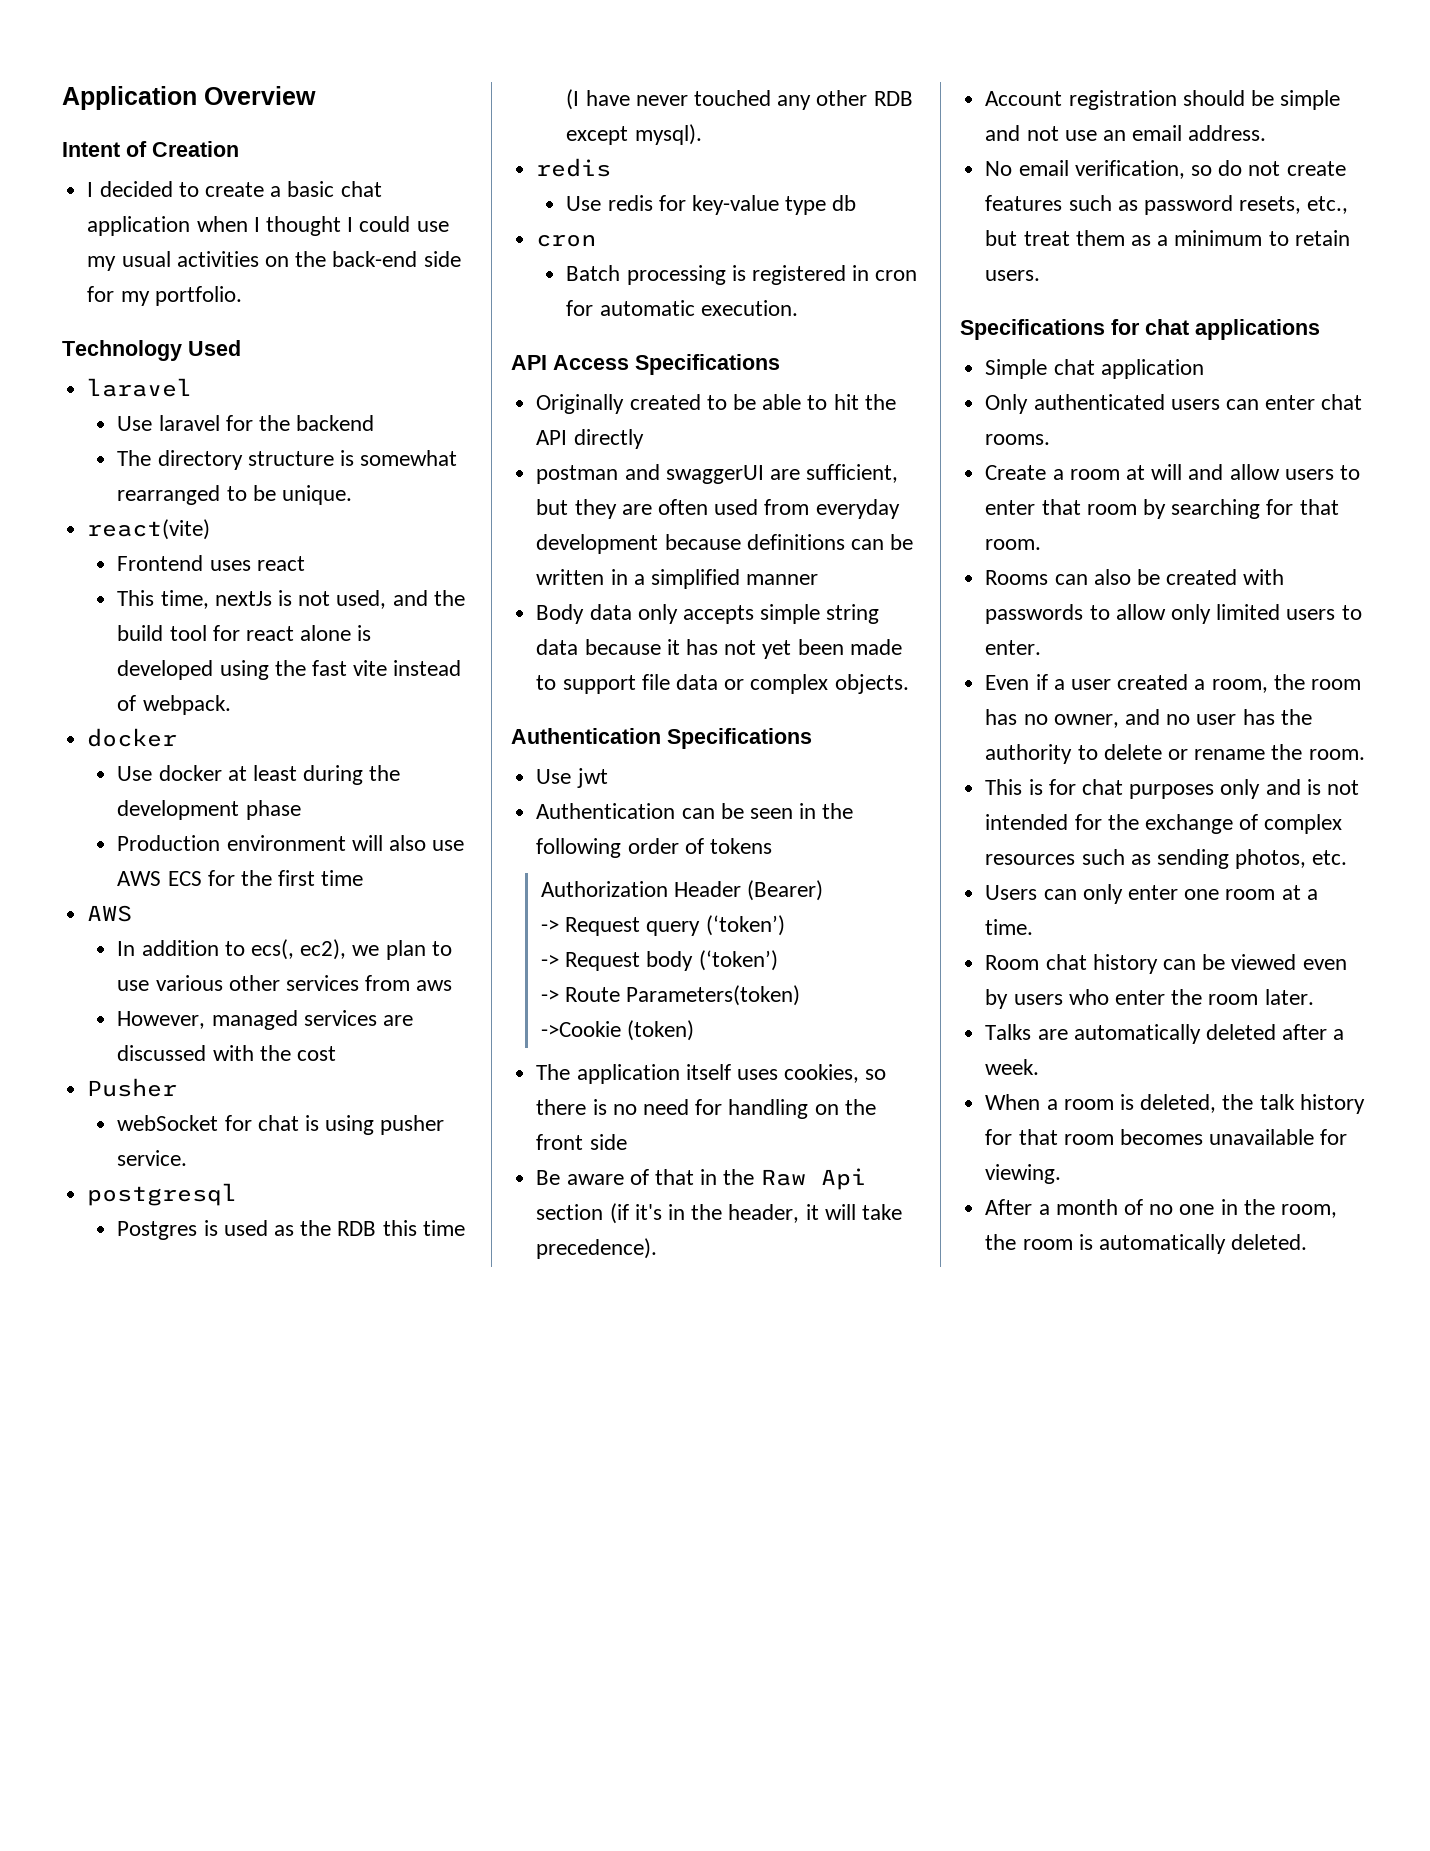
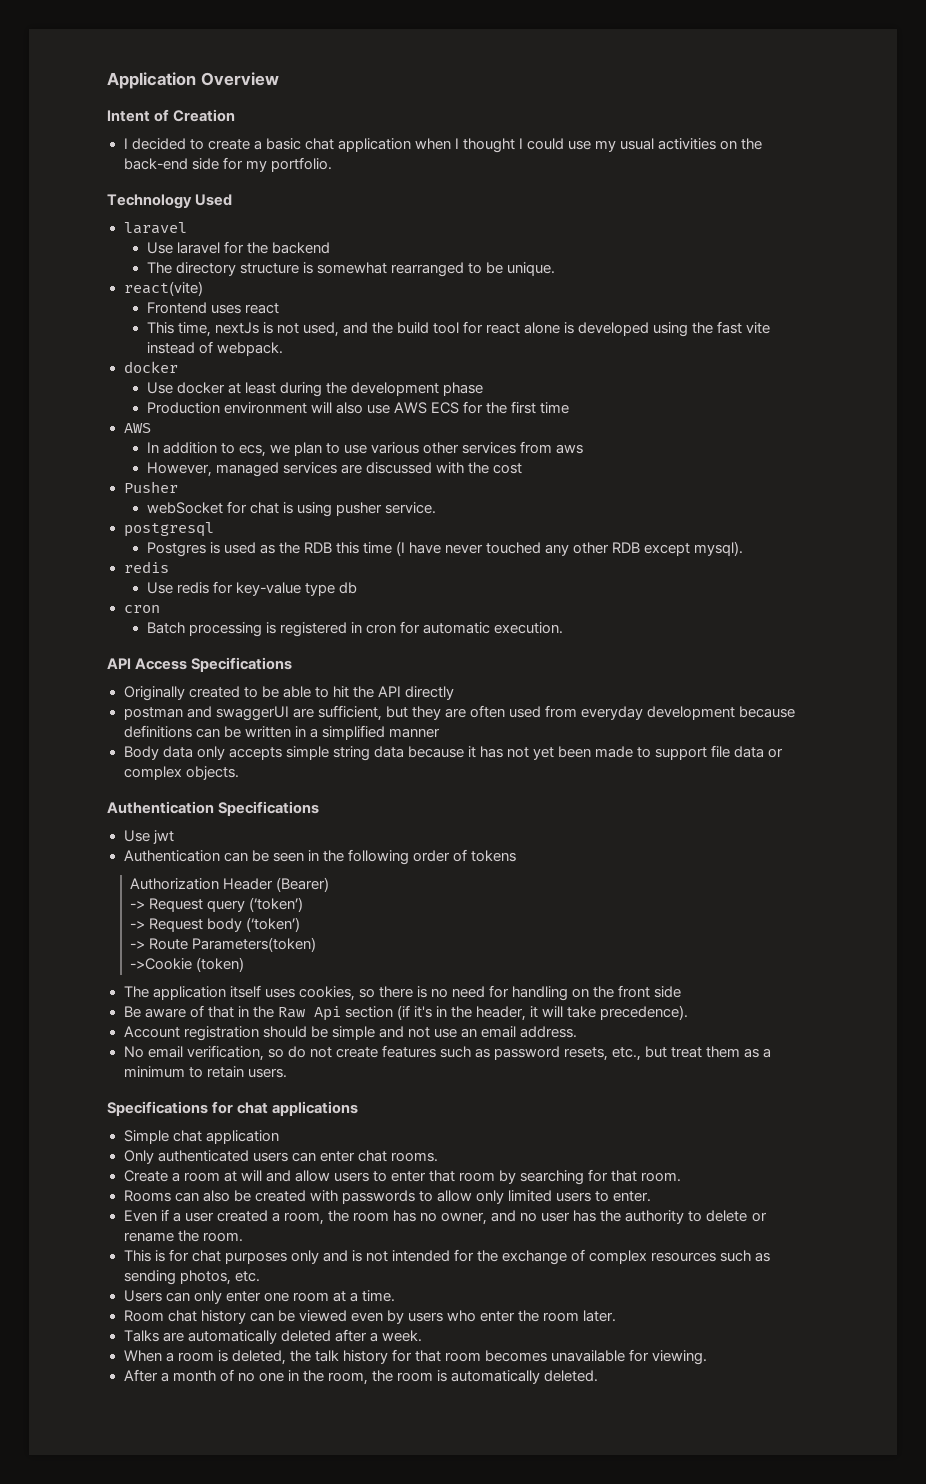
- In addition to ecs(, ec2), we plan to use various other services from aws
+ In addition to ecs, we plan to use various other services from aws

